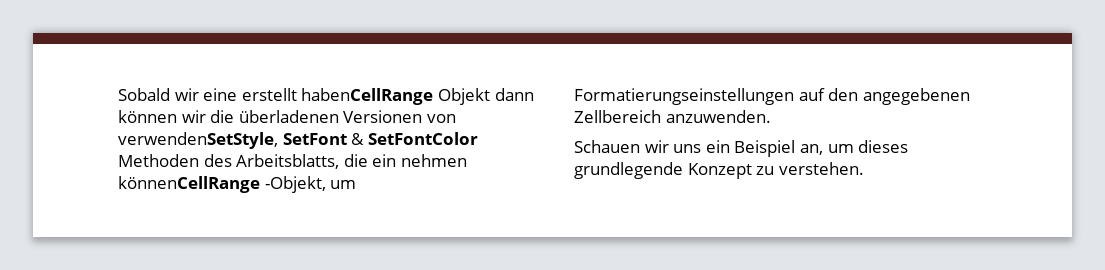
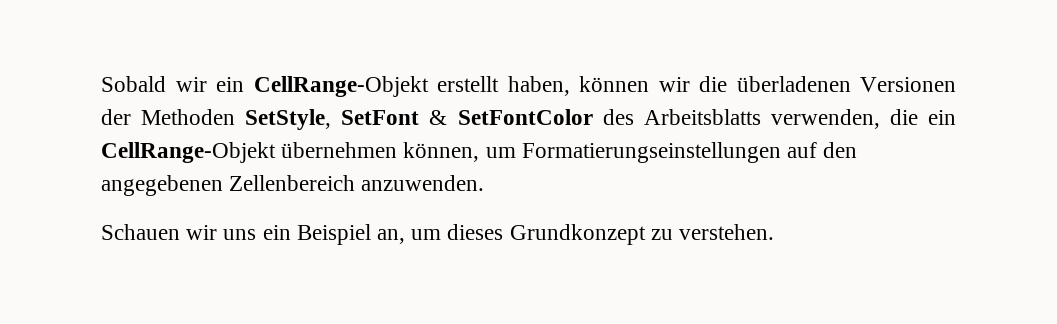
- Sobald wir eine erstellt habenCellRange Objekt dann können wir die überladenen Versionen von verwendenSetStyle, SetFont & SetFontColor Methoden des Arbeitsblatts, die ein nehmen könnenCellRange -Objekt, um Formatierungseinstellungen auf den angegebenen Zellbereich anzuwenden.
+ Sobald wir ein CellRange-Objekt erstellt haben, können wir die überladenen Versionen der Methoden SetStyle, SetFont & SetFontColor des Arbeitsblatts verwenden, die ein CellRange-Objekt übernehmen können, um Formatierungseinstellungen auf den angegebenen Zellenbereich anzuwenden.
- Schauen wir uns ein Beispiel an, um dieses grundlegende Konzept zu verstehen.
+ Schauen wir uns ein Beispiel an, um dieses Grundkonzept zu verstehen.

